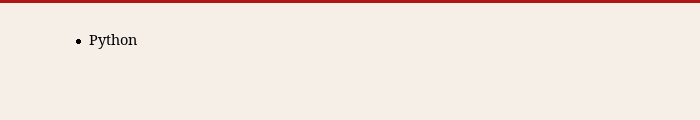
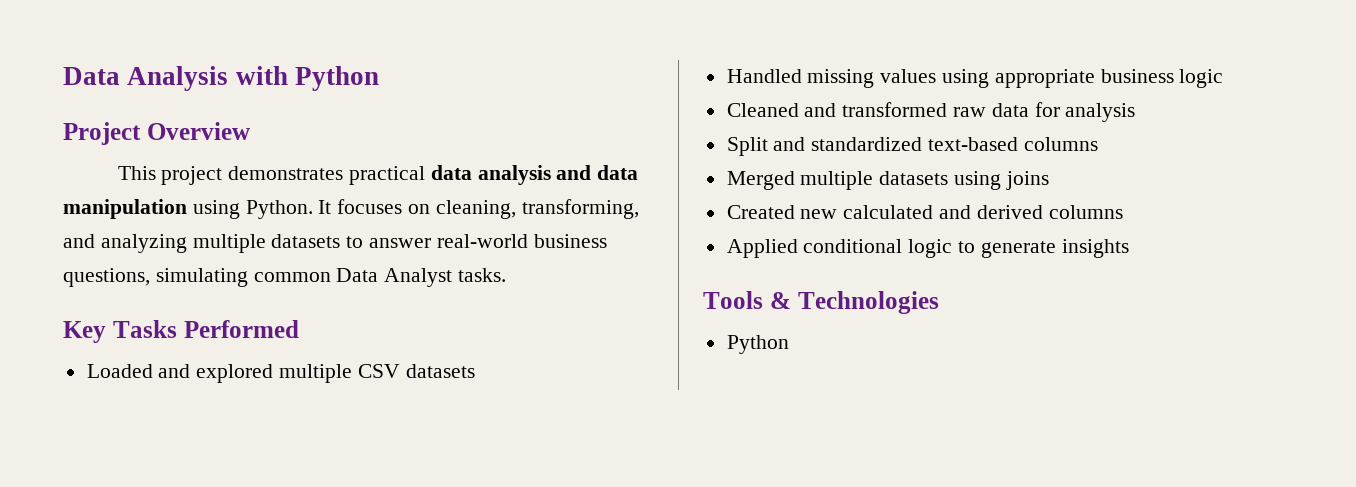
+ Data Analysis with Python
+ Project Overview
+ This project demonstrates practical data analysis and data manipulation using Python. It focuses on cleaning, transforming, and analyzing multiple datasets to answer real-world business questions, simulating common Data Analyst tasks.
+ Key Tasks Performed
+ Loaded and explored multiple CSV datasets
+ Handled missing values using appropriate business logic
+ Cleaned and transformed raw data for analysis
+ Split and standardized text-based columns
+ Merged multiple datasets using joins
+ Created new calculated and derived columns
+ Applied conditional logic to generate insights
+ Tools & Technologies

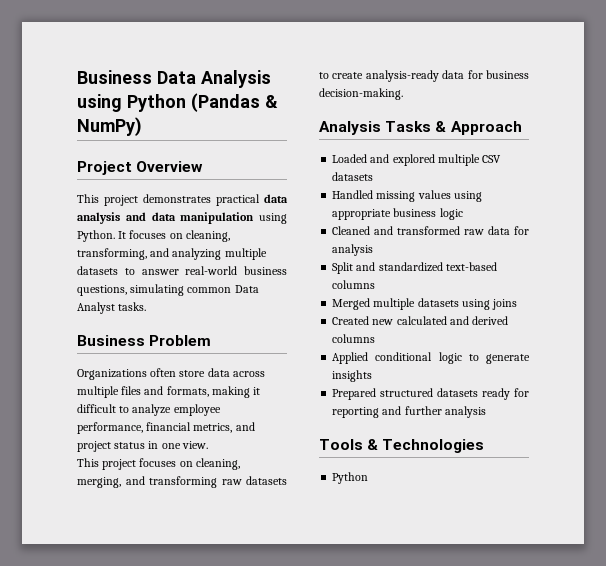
- Data Analysis with Python
+ Business Data Analysis using Python (Pandas & NumPy)
- Key Tasks Performed
+ Business Problem
+ Organizations often store data across multiple files and formats, making it difficult to analyze employee performance, financial metrics, and project status in one view.
+ This project focuses on cleaning, merging, and transforming raw datasets to create analysis-ready data for business decision-making.
+ Analysis Tasks & Approach
+ Prepared structured datasets ready for reporting and further analysis

